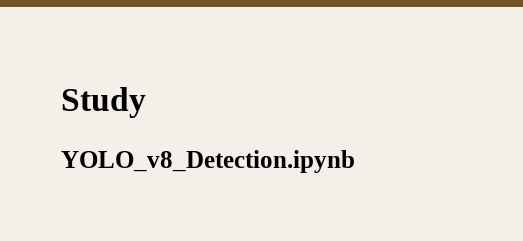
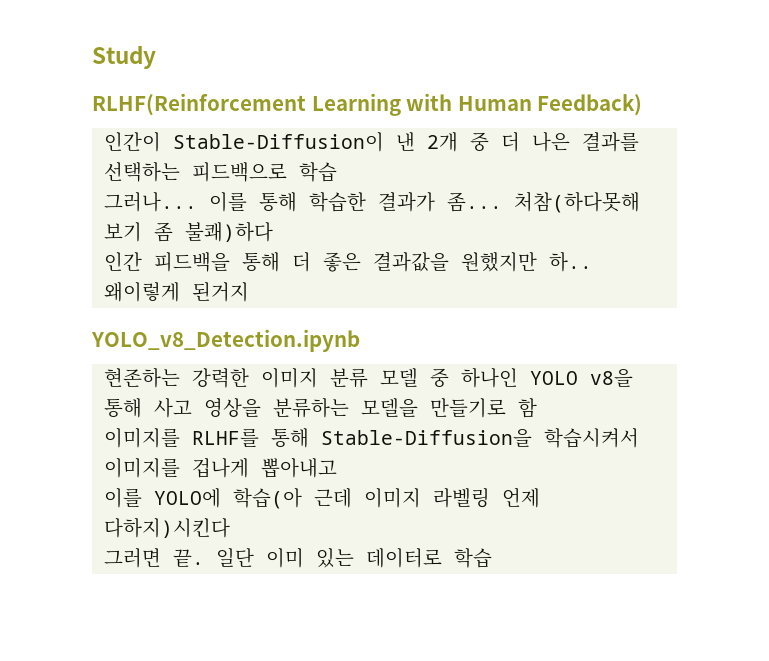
+ RLHF(Reinforcement Learning with Human Feedback)
+ 인간이 Stable-Diffusion이 낸 2개 중 더 나은 결과를 선택하는 피드백으로 학습
+ 그러나... 이를 통해 학습한 결과가 좀... 처참(하다못해 보기 좀 불쾌)하다
+ 인간 피드백을 통해 더 좋은 결과값을 원했지만 하.. 왜이렇게 된거지
  YOLO_v8_Detection.ipynb
+ 현존하는 강력한 이미지 분류 모델 중 하나인 YOLO v8을 통해 사고 영상을 분류하는 모델을 만들기로 함
+ 이미지를 RLHF를 통해 Stable-Diffusion을 학습시켜서 이미지를 겁나게 뽑아내고
+ 이를 YOLO에 학습(아 근데 이미지 라벨링 언제 다하지)시킨다
+ 그러면 끝. 일단 이미 있는 데이터로 학습

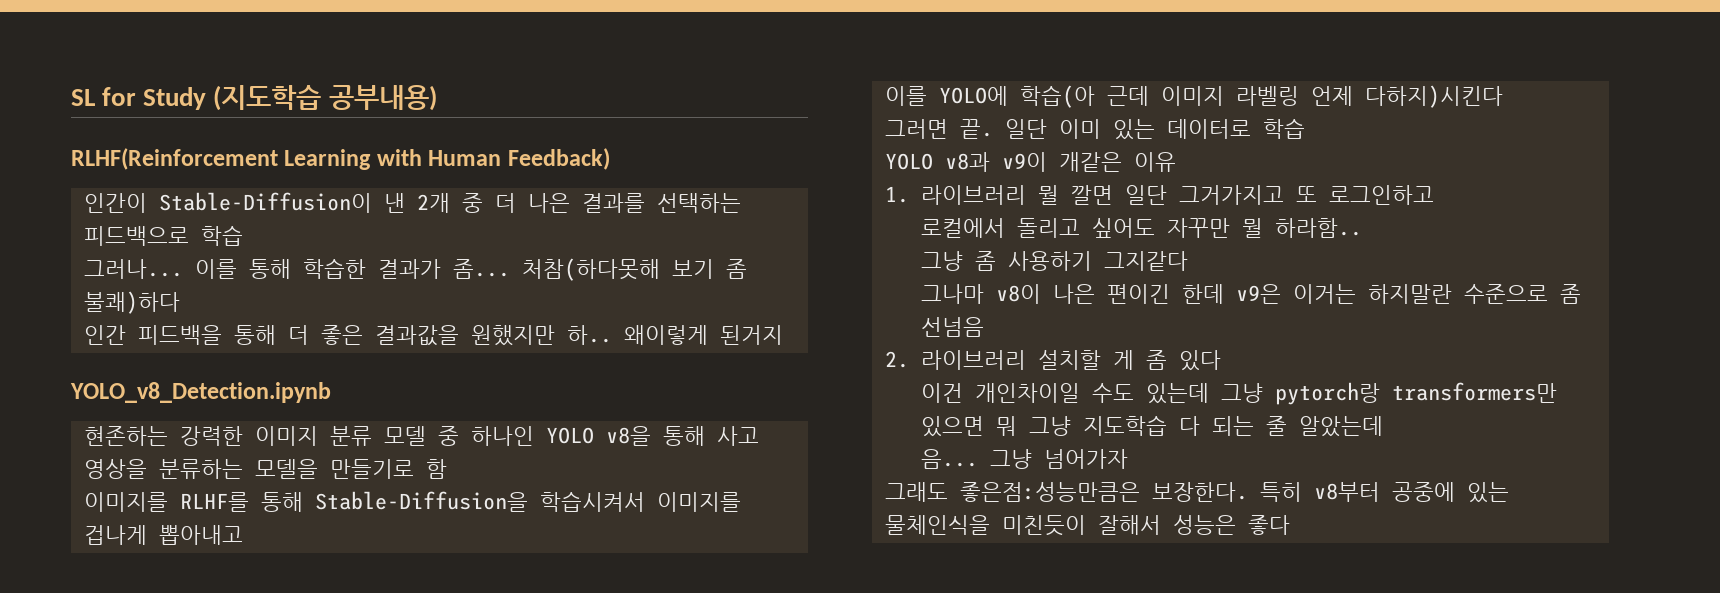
- Study
+ SL for Study (지도학습 공부내용)
+ YOLO v8과 v9이 개같은 이유
+ 1. 라이브러리 뭘 깔면 일단 그거가지고 또 로그인하고
+ 로컬에서 돌리고 싶어도 자꾸만 뭘 하라함..
+ 그냥 좀 사용하기 그지같다
+ 그나마 v8이 나은 편이긴 한데 v9은 이거는 하지말란 수준으로 좀 선넘음
+ 2. 라이브러리 설치할 게 좀 있다
+ 이건 개인차이일 수도 있는데 그냥 pytorch랑 transformers만 있으면 뭐 그냥 지도학습 다 되는 줄 알았는데
+ 음... 그냥 넘어가자
+ 그래도 좋은점:성능만큼은 보장한다. 특히 v8부터 공중에 있는 물체인식을 미친듯이 잘해서 성능은 좋다

